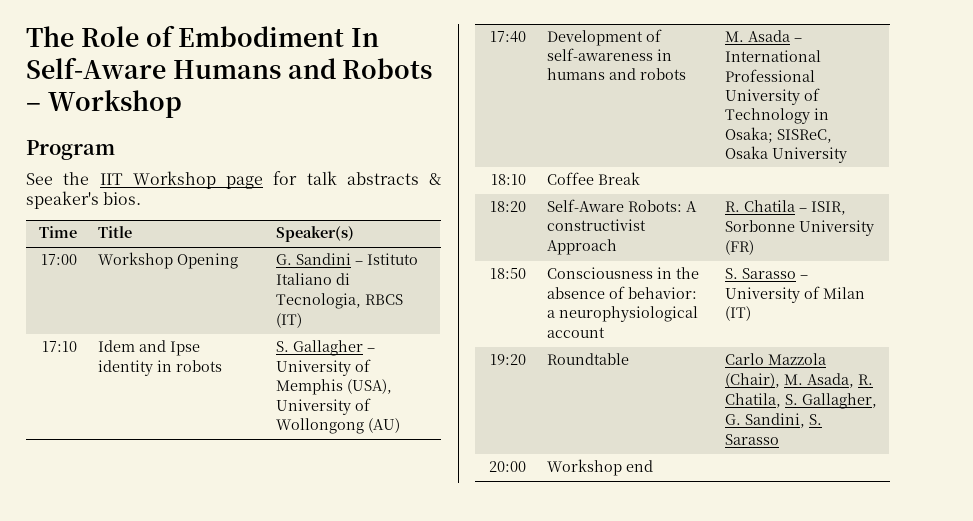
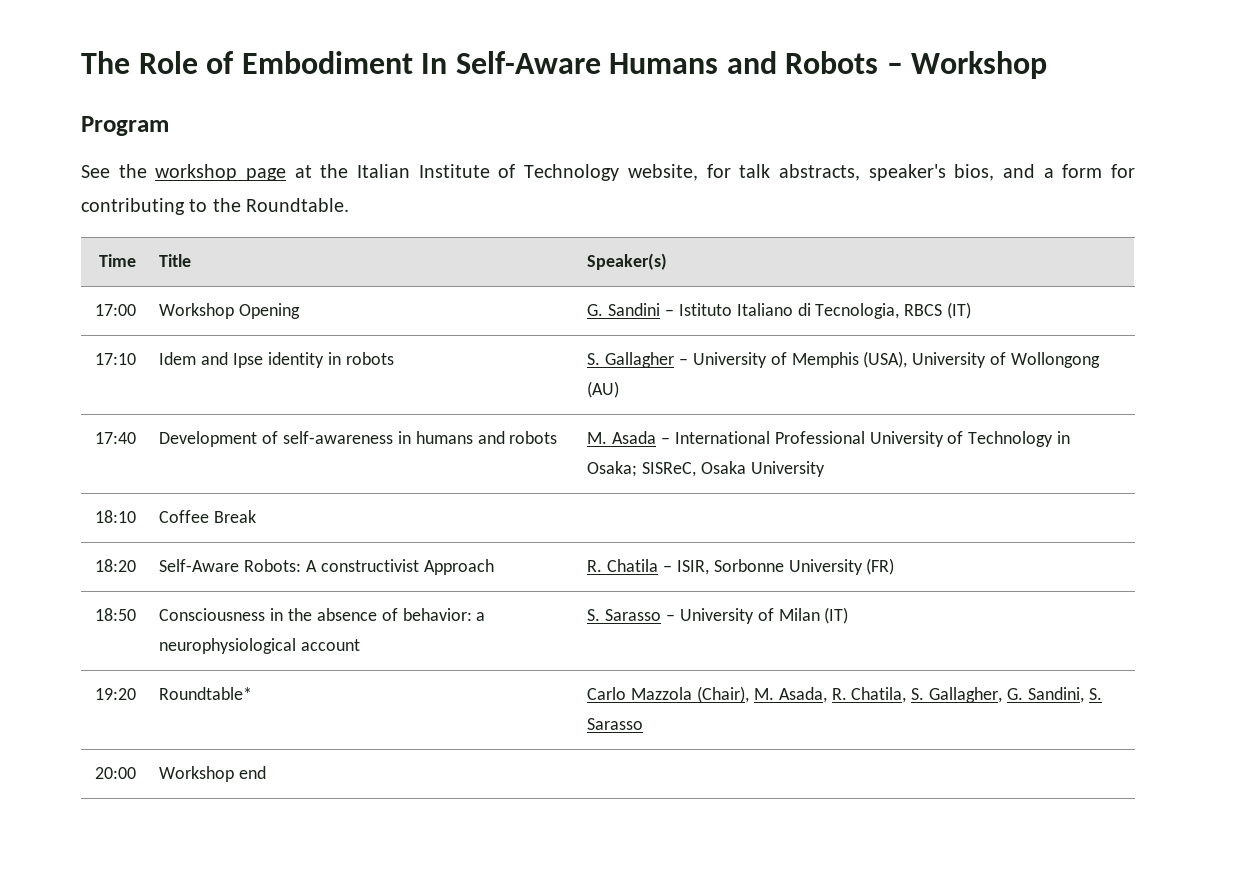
- See the IIT Workshop page for talk abstracts & speaker's bios.
+ See the workshop page at the Italian Institute of Technology website, for talk abstracts, speaker's bios, and a form for contributing to the Roundtable.
- 19:20 | Roundtable | Carlo Mazzola (Chair), M. Asada, R. Chatila, S. Gallagher, G. Sandini, S. Sarasso
+ 19:20 | Roundtable* | Carlo Mazzola (Chair), M. Asada, R. Chatila, S. Gallagher, G. Sandini, S. Sarasso

